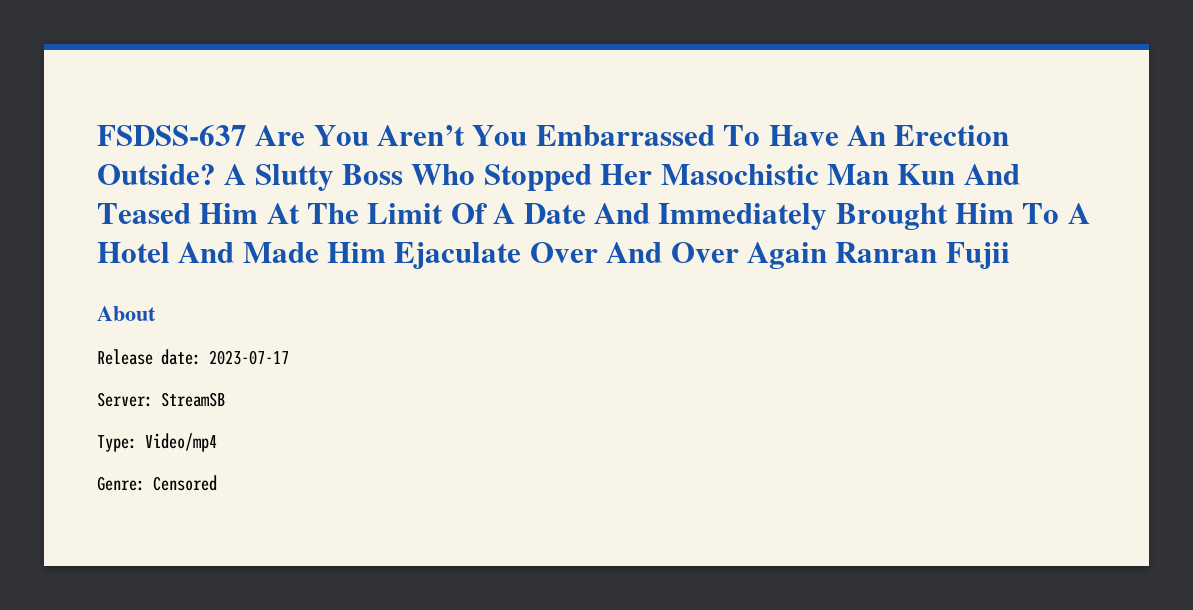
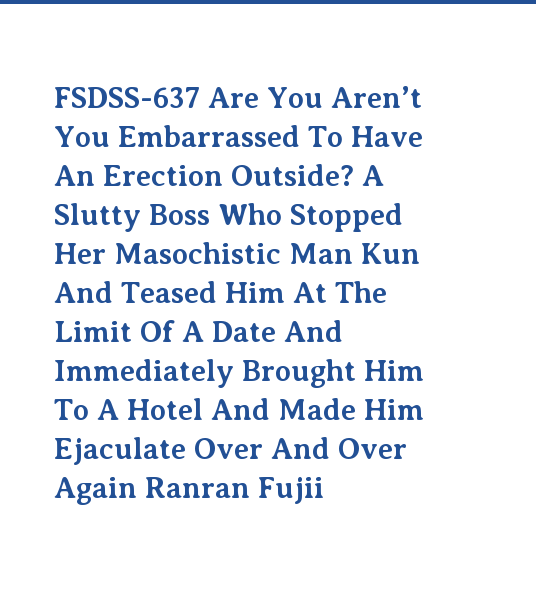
- About
- Release date: 2023-07-17
- Server: StreamSB
- Type: Video/mp4
- Genre: Censored

